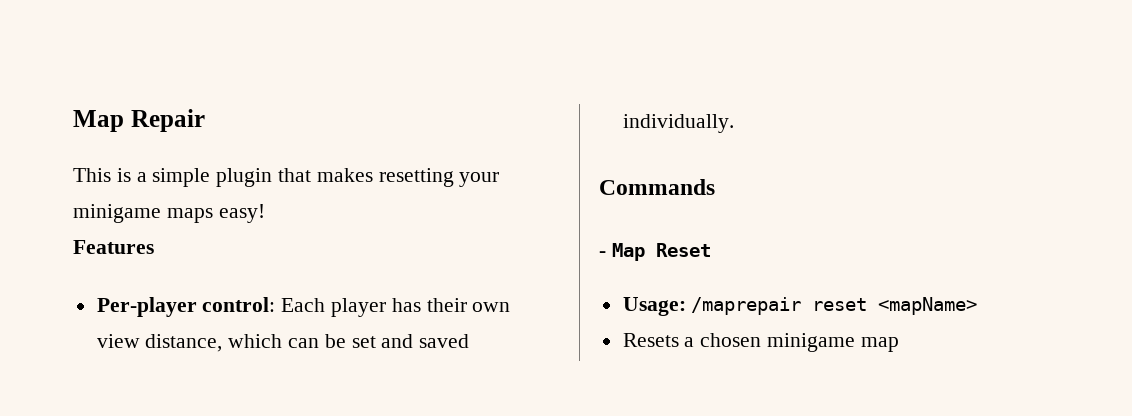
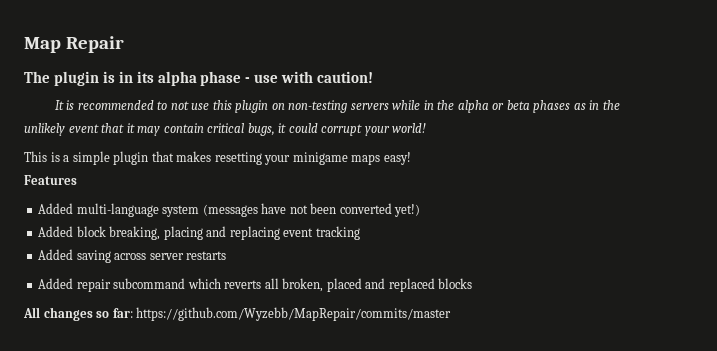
+ The plugin is in its alpha phase - use with caution!
+ It is recommended to not use this plugin on non-testing servers while in the alpha or beta phases as in the unlikely event that it may contain critical bugs, it could corrupt your world!
- Per-player control: Each player has their own view distance, which can be set and saved individually.
- Commands
- - Map Reset
- Usage: /maprepair reset <mapName>
- Resets a chosen minigame map
+ Added multi-language system (messages have not been converted yet!)
+ Added block breaking, placing and replacing event tracking
+ Added saving across server restarts
+ Added repair subcommand which reverts all broken, placed and replaced blocks
+ All changes so far: https://github.com/Wyzebb/MapRepair/commits/master

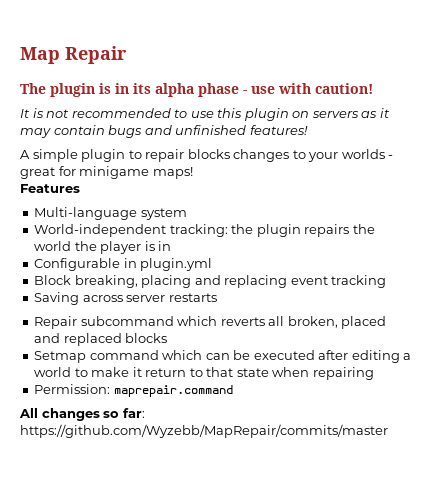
- It is recommended to not use this plugin on non-testing servers while in the alpha or beta phases as in the unlikely event that it may contain critical bugs, it could corrupt your world!
- This is a simple plugin that makes resetting your minigame maps easy!
+ It is not recommended to use this plugin on servers as it may contain bugs and unfinished features!
+ A simple plugin to repair blocks changes to your worlds - great for minigame maps!
- Added multi-language system (messages have not been converted yet!)
- Added block breaking, placing and replacing event tracking
+ Multi-language system
+ World-independent tracking: the plugin repairs the world the player is in
+ Configurable in plugin.yml
+ Block breaking, placing and replacing event tracking
- Added saving across server restarts
+ Saving across server restarts
- Added repair subcommand which reverts all broken, placed and replaced blocks
+ Repair subcommand which reverts all broken, placed and replaced blocks
+ Setmap command which can be executed after editing a world to make it return to that state when repairing
+ Permission: maprepair.command

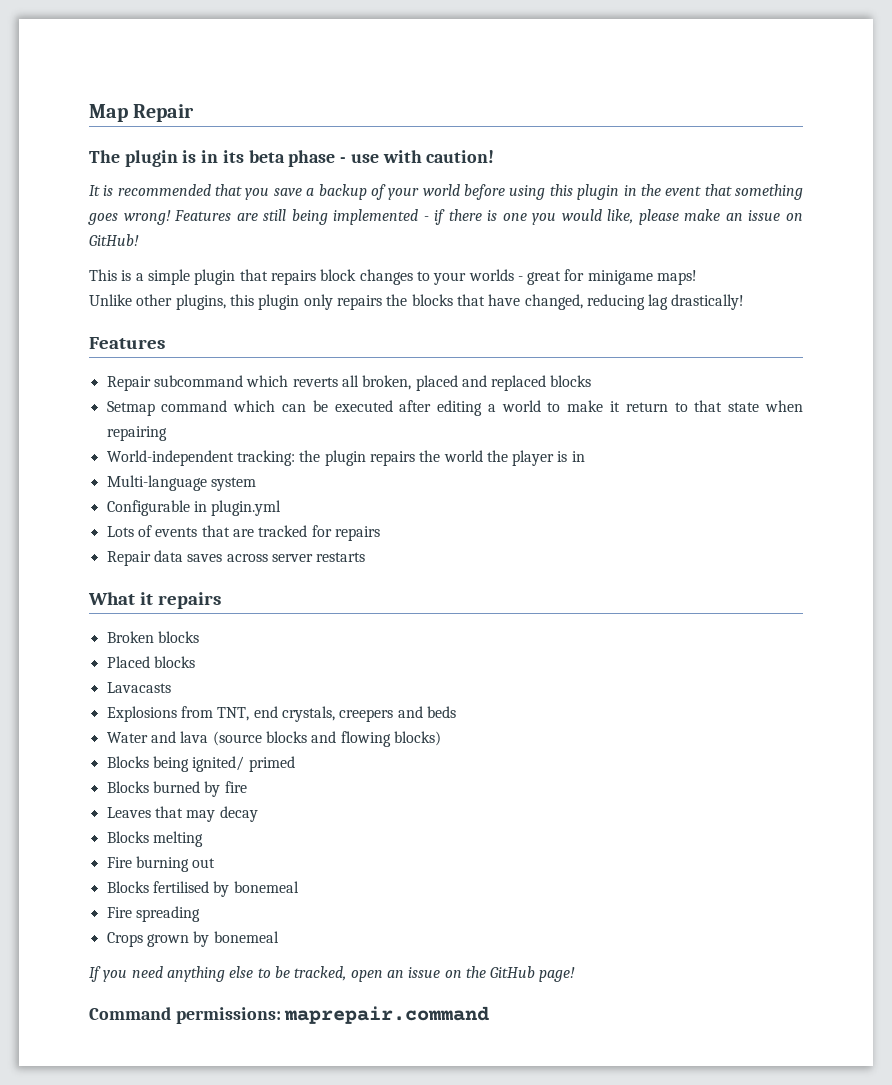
- The plugin is in its alpha phase - use with caution!
+ The plugin is in its beta phase - use with caution!
- It is not recommended to use this plugin on servers as it may contain bugs and unfinished features!
- A simple plugin to repair blocks changes to your worlds - great for minigame maps!
+ It is recommended that you save a backup of your world before using this plugin in the event that something goes wrong! Features are still being implemented - if there is one you would like, please make an issue on GitHub!
+ This is a simple plugin that repairs block changes to your worlds - great for minigame maps!
+ Unlike other plugins, this plugin only repairs the blocks that have changed, reducing lag drastically!
  Features
- Multi-language system
- World-independent tracking: the plugin repairs the world the player is in
- Configurable in plugin.yml
- Block breaking, placing and replacing event tracking
- Saving across server restarts
- Permission: maprepair.command
- All changes so far: https://github.com/Wyzebb/MapRepair/commits/master
+ World-independent tracking: the plugin repairs the world the player is in
+ Multi-language system
+ Configurable in plugin.yml
+ Lots of events that are tracked for repairs
+ Repair data saves across server restarts
+ What it repairs
+ Broken blocks
+ Placed blocks
+ Lavacasts
+ Explosions from TNT, end crystals, creepers and beds
+ Water and lava (source blocks and flowing blocks)
+ Blocks being ignited/ primed
+ Blocks burned by fire
+ Leaves that may decay
+ Blocks melting
+ Fire burning out
+ Blocks fertilised by bonemeal
+ Fire spreading
+ Crops grown by bonemeal
+ If you need anything else to be tracked, open an issue on the GitHub page!
+ Command permissions: maprepair.command

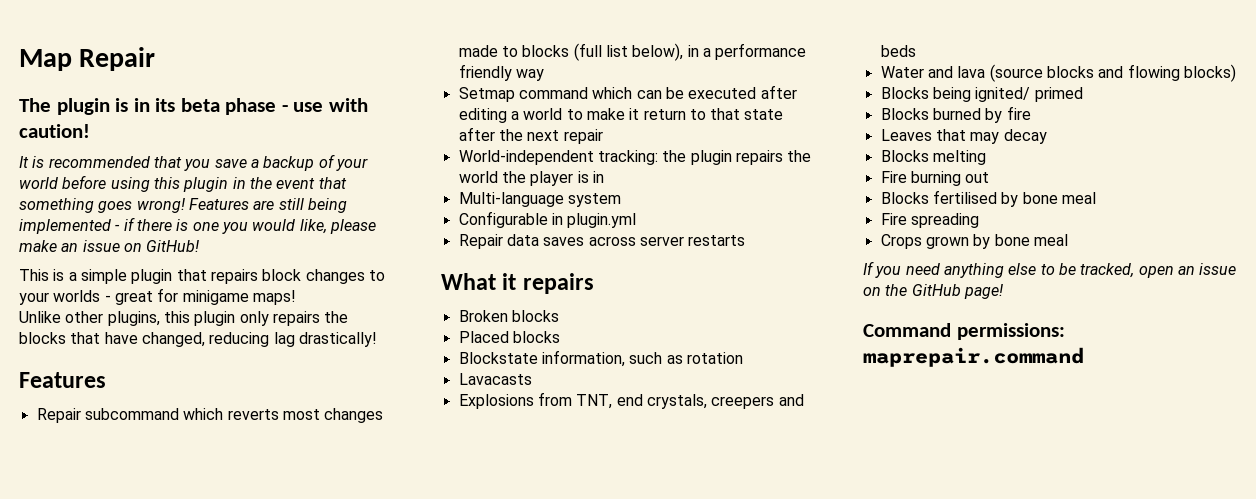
- Repair subcommand which reverts all broken, placed and replaced blocks
+ Repair subcommand which reverts most changes made to blocks (full list below), in a performance friendly way
- Setmap command which can be executed after editing a world to make it return to that state when repairing
+ Setmap command which can be executed after editing a world to make it return to that state after the next repair
- Lots of events that are tracked for repairs
+ Blockstate information, such as rotation
- Blocks fertilised by bonemeal
+ Blocks fertilised by bone meal
- Crops grown by bonemeal
+ Crops grown by bone meal

